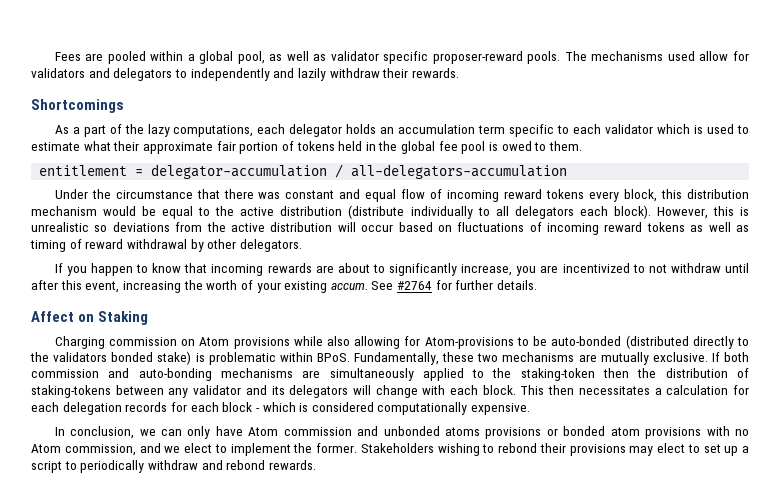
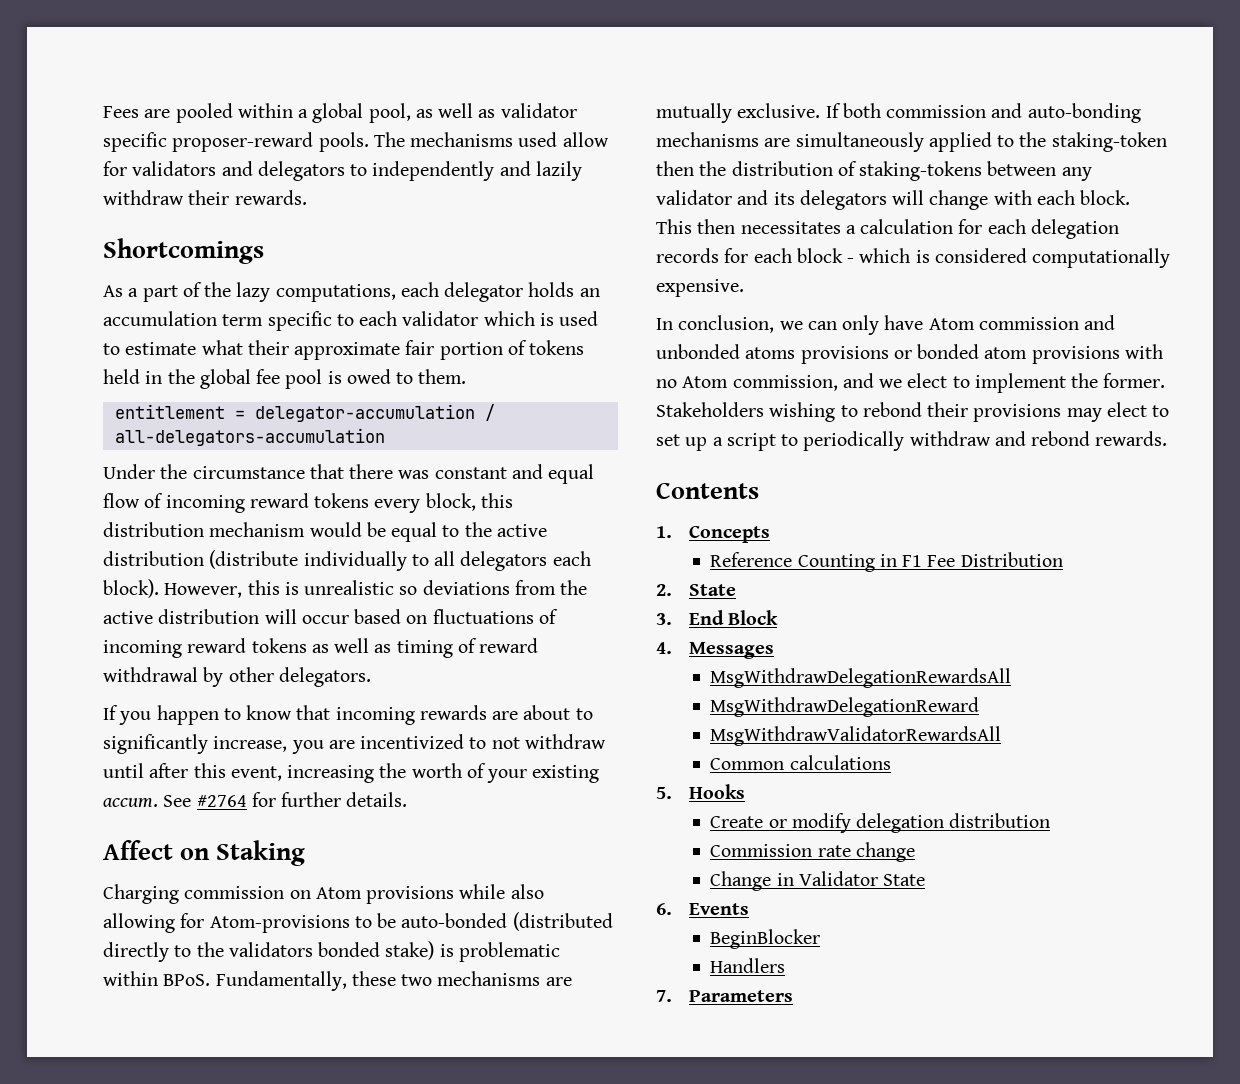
+ Contents
+ 1. Concepts
+ Reference Counting in F1 Fee Distribution
+ 2. State
+ 3. End Block
+ 4. Messages
+ MsgWithdrawDelegationRewardsAll
+ MsgWithdrawDelegationReward
+ MsgWithdrawValidatorRewardsAll
+ Common calculations
+ 5. Hooks
+ Create or modify delegation distribution
+ Commission rate change
+ Change in Validator State
+ 6. Events
+ BeginBlocker
+ Handlers
+ 7. Parameters

